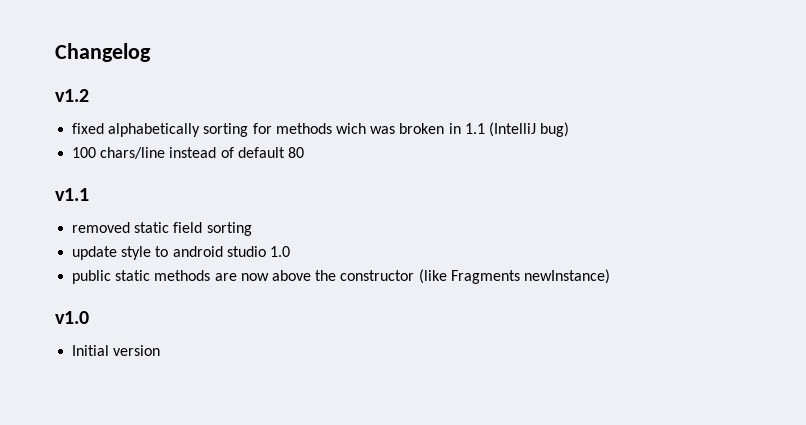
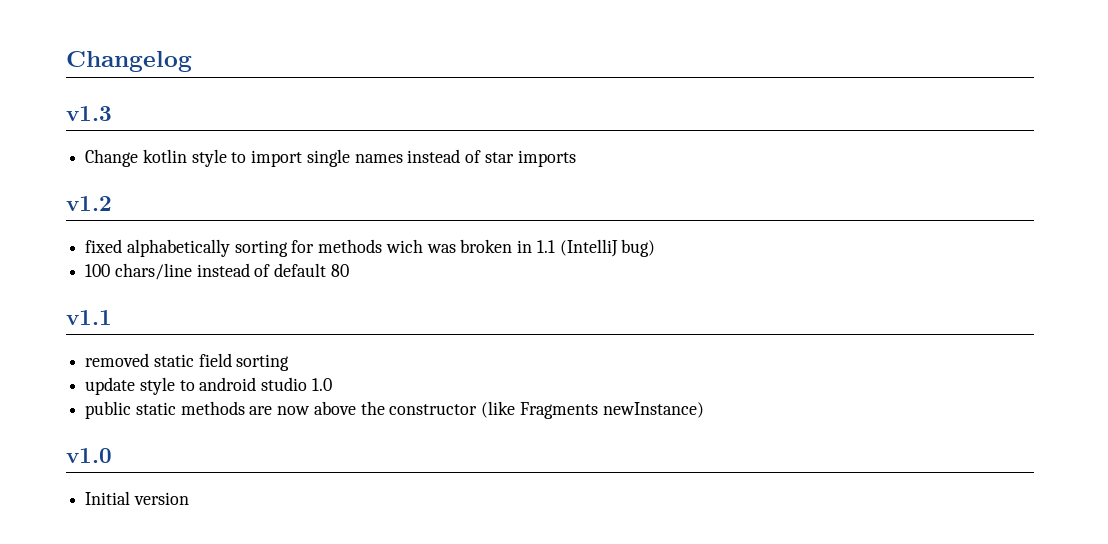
+ v1.3
+ Change kotlin style to import single names instead of star imports

